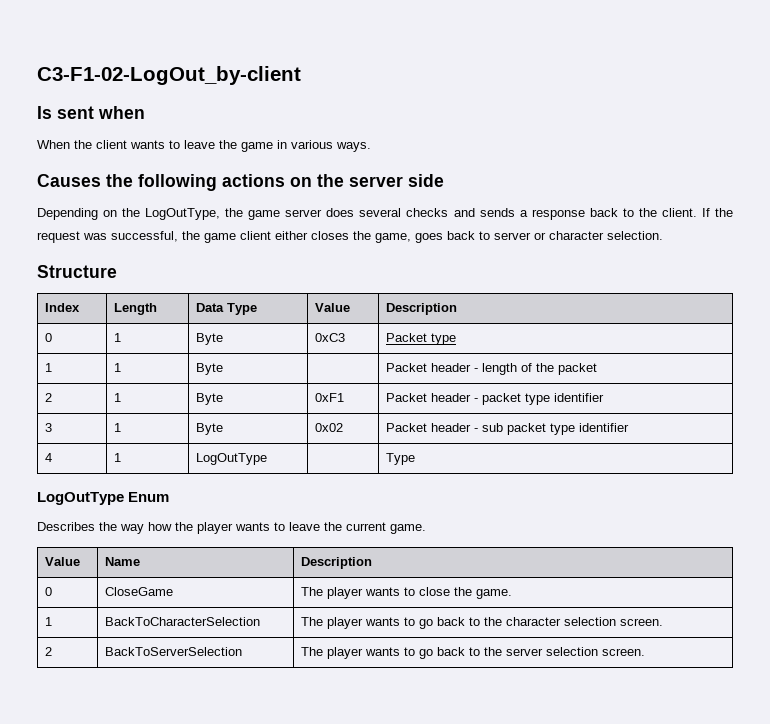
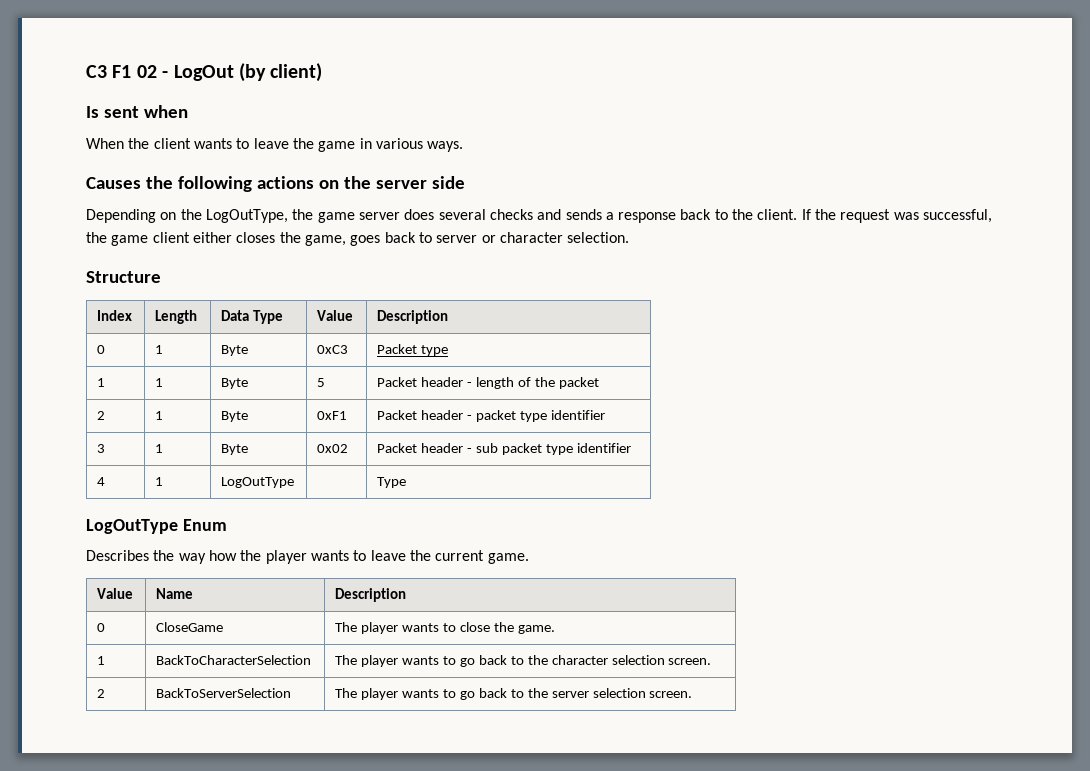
- C3-F1-02-LogOut_by-client
+ C3 F1 02 - LogOut (by client)
- 1 | 1 | Byte | | Packet header - length of the packet
+ 1 | 1 | Byte | 5 | Packet header - length of the packet

